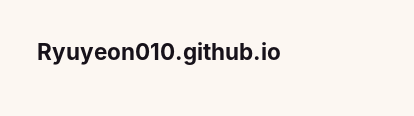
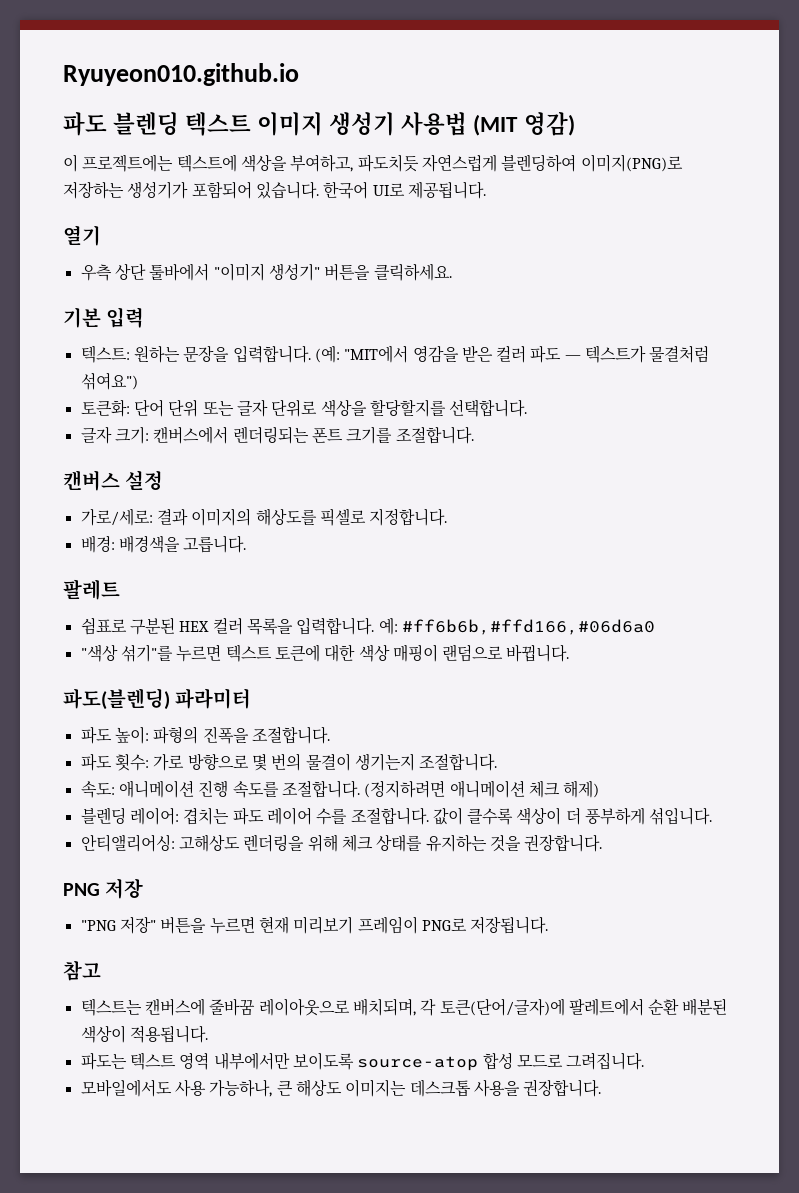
+ 파도 블렌딩 텍스트 이미지 생성기 사용법 (MIT 영감)
+ 이 프로젝트에는 텍스트에 색상을 부여하고, 파도치듯 자연스럽게 블렌딩하여 이미지(PNG)로 저장하는 생성기가 포함되어 있습니다. 한국어 UI로 제공됩니다.
+ 열기
+ 우측 상단 툴바에서 "이미지 생성기" 버튼을 클릭하세요.
+ 기본 입력
+ 텍스트: 원하는 문장을 입력합니다. (예: "MIT에서 영감을 받은 컬러 파도 — 텍스트가 물결처럼 섞여요")
+ 토큰화: 단어 단위 또는 글자 단위로 색상을 할당할지를 선택합니다.
+ 글자 크기: 캔버스에서 렌더링되는 폰트 크기를 조절합니다.
+ 캔버스 설정
+ 가로/세로: 결과 이미지의 해상도를 픽셀로 지정합니다.
+ 배경: 배경색을 고릅니다.
+ 팔레트
+ 쉼표로 구분된 HEX 컬러 목록을 입력합니다. 예: #ff6b6b,#ffd166,#06d6a0
+ "색상 섞기"를 누르면 텍스트 토큰에 대한 색상 매핑이 랜덤으로 바뀝니다.
+ 파도(블렌딩) 파라미터
+ 파도 높이: 파형의 진폭을 조절합니다.
+ 파도 횟수: 가로 방향으로 몇 번의 물결이 생기는지 조절합니다.
+ 속도: 애니메이션 진행 속도를 조절합니다. (정지하려면 애니메이션 체크 해제)
+ 블렌딩 레이어: 겹치는 파도 레이어 수를 조절합니다. 값이 클수록 색상이 더 풍부하게 섞입니다.
+ 안티앨리어싱: 고해상도 렌더링을 위해 체크 상태를 유지하는 것을 권장합니다.
+ PNG 저장
+ "PNG 저장" 버튼을 누르면 현재 미리보기 프레임이 PNG로 저장됩니다.
+ 참고
+ 텍스트는 캔버스에 줄바꿈 레이아웃으로 배치되며, 각 토큰(단어/글자)에 팔레트에서 순환 배분된 색상이 적용됩니다.
+ 파도는 텍스트 영역 내부에서만 보이도록 source-atop 합성 모드로 그려집니다.
+ 모바일에서도 사용 가능하나, 큰 해상도 이미지는 데스크톱 사용을 권장합니다.

